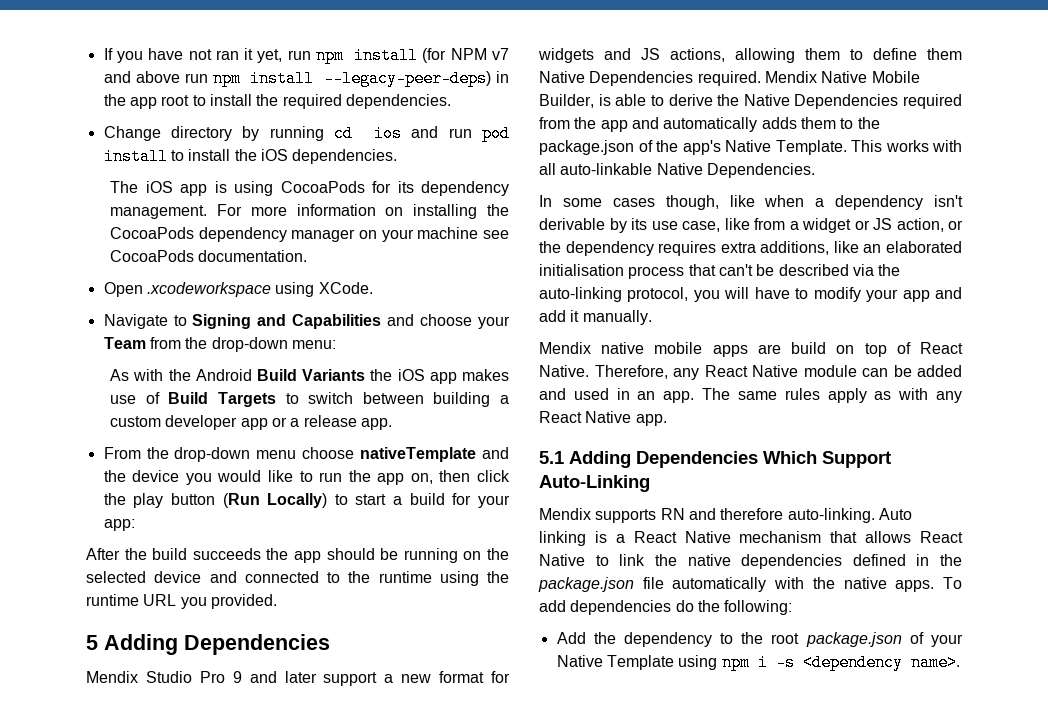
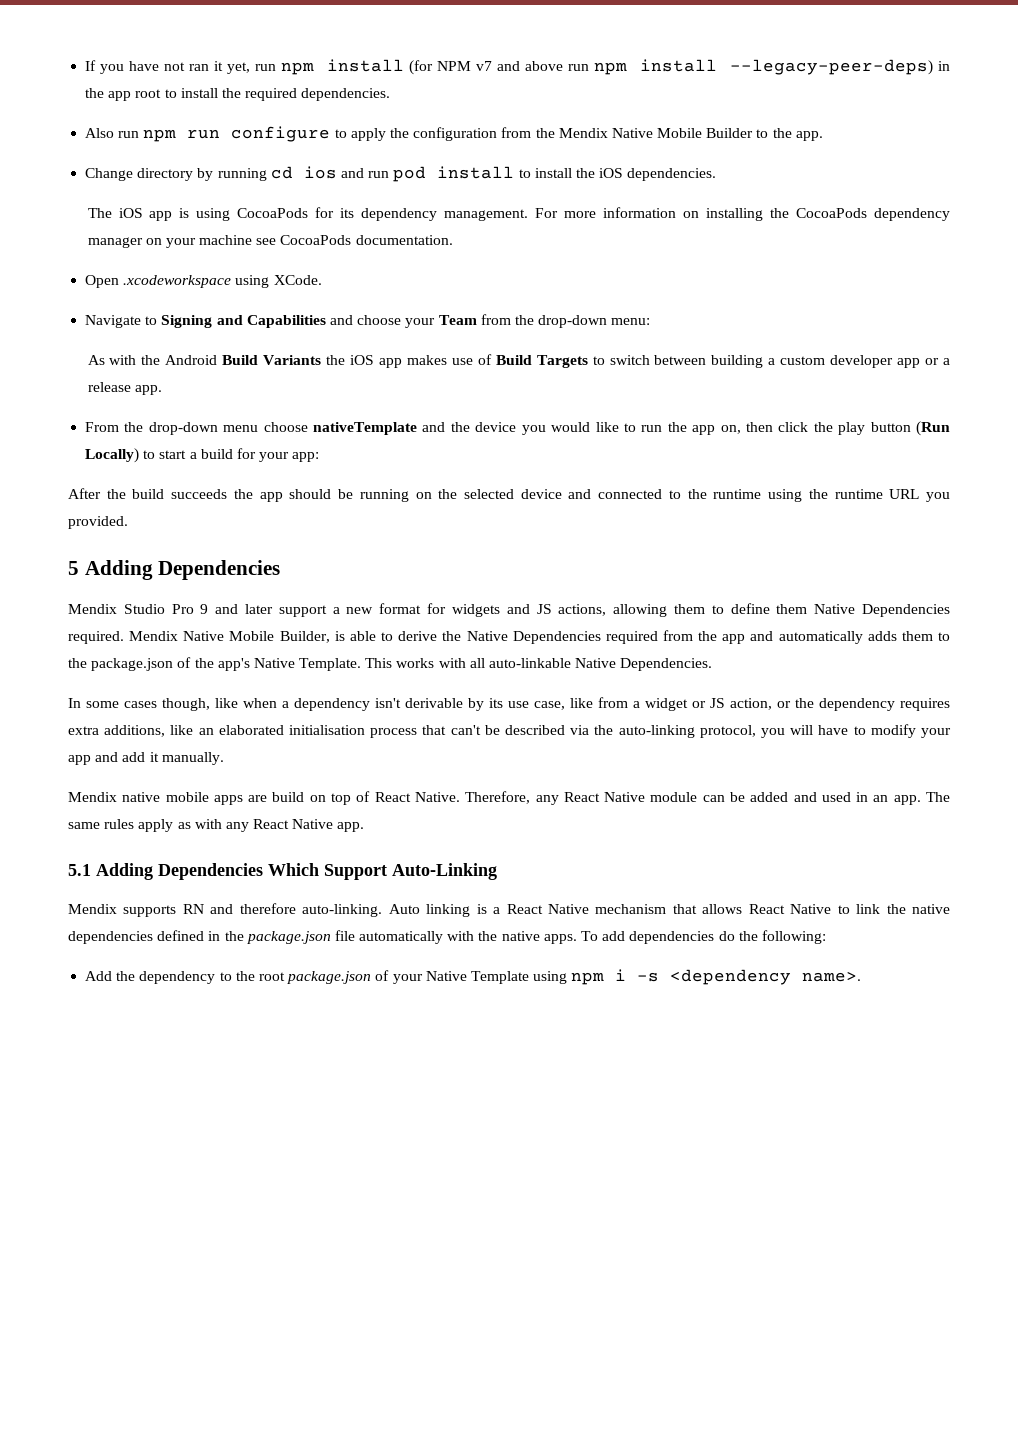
+ Also run npm run configure to apply the configuration from the Mendix Native Mobile Builder to the app.

